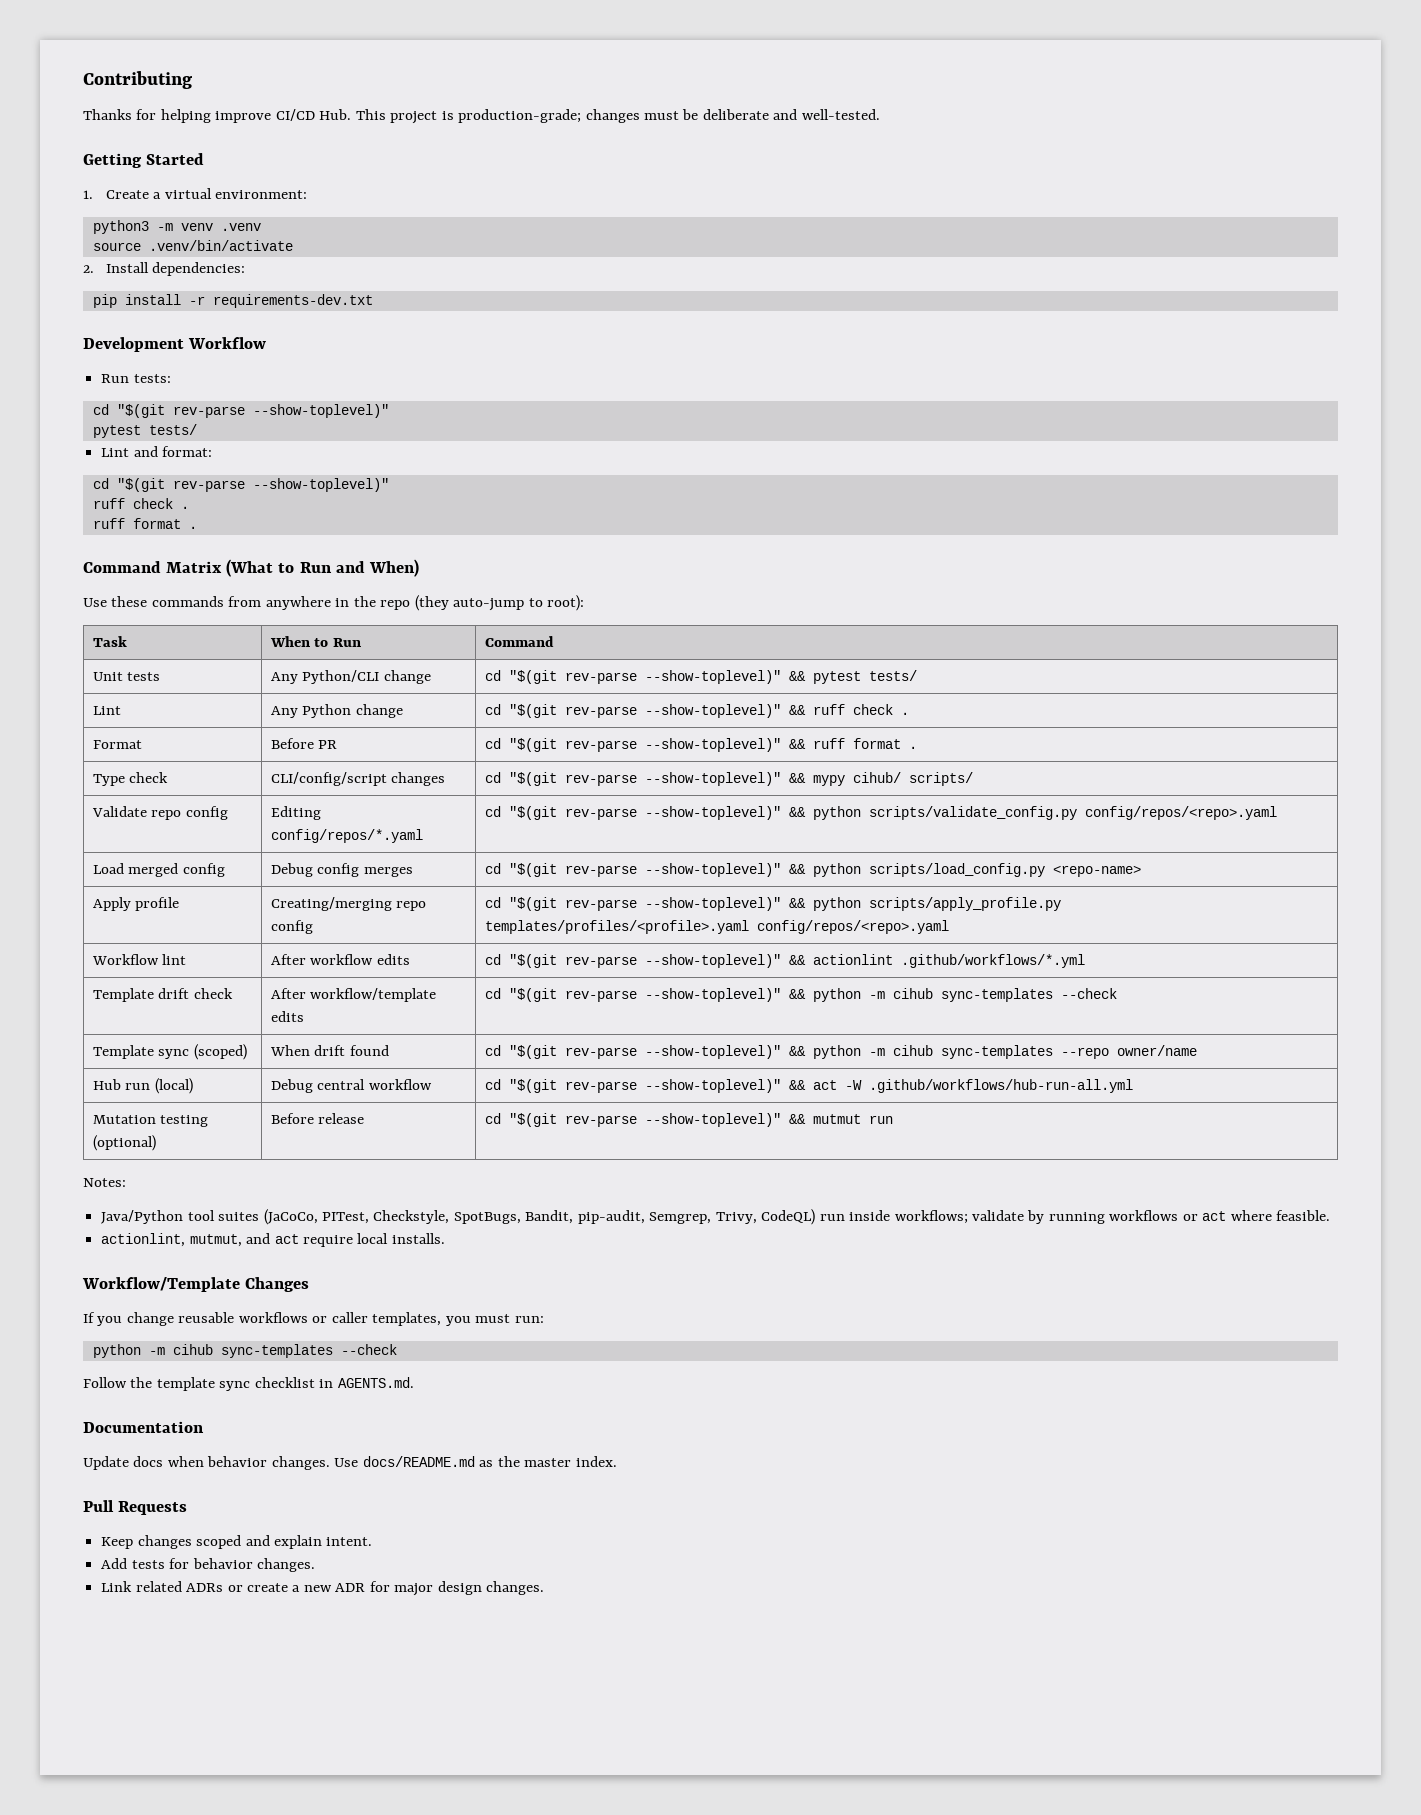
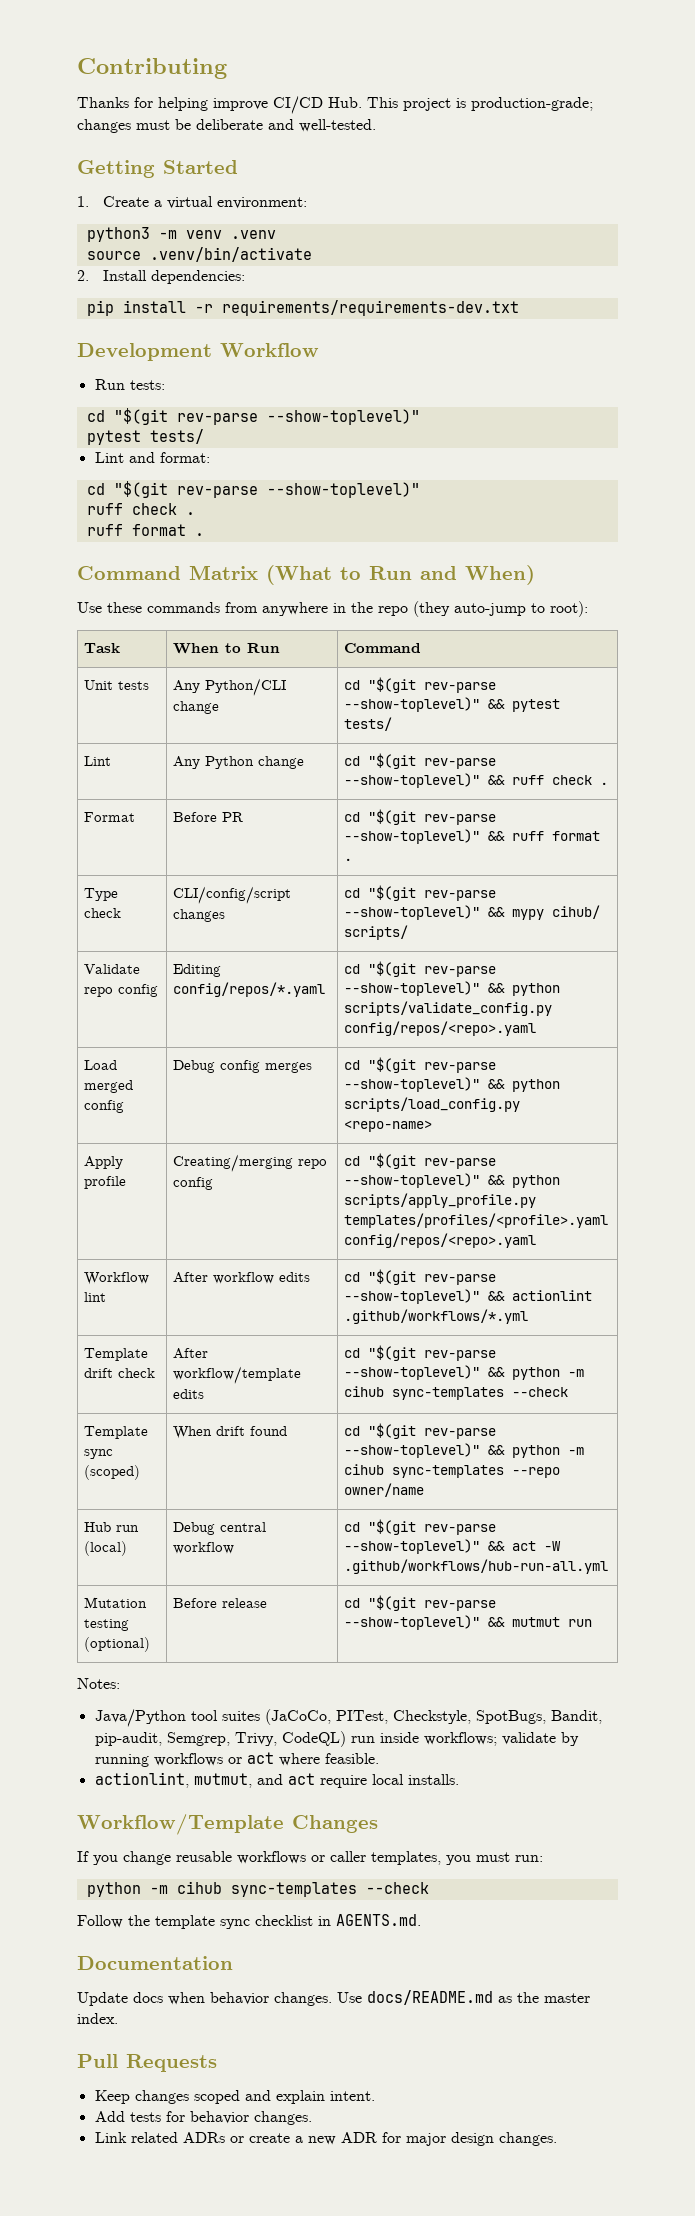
- pip install -r requirements-dev.txt
+ pip install -r requirements/requirements-dev.txt

